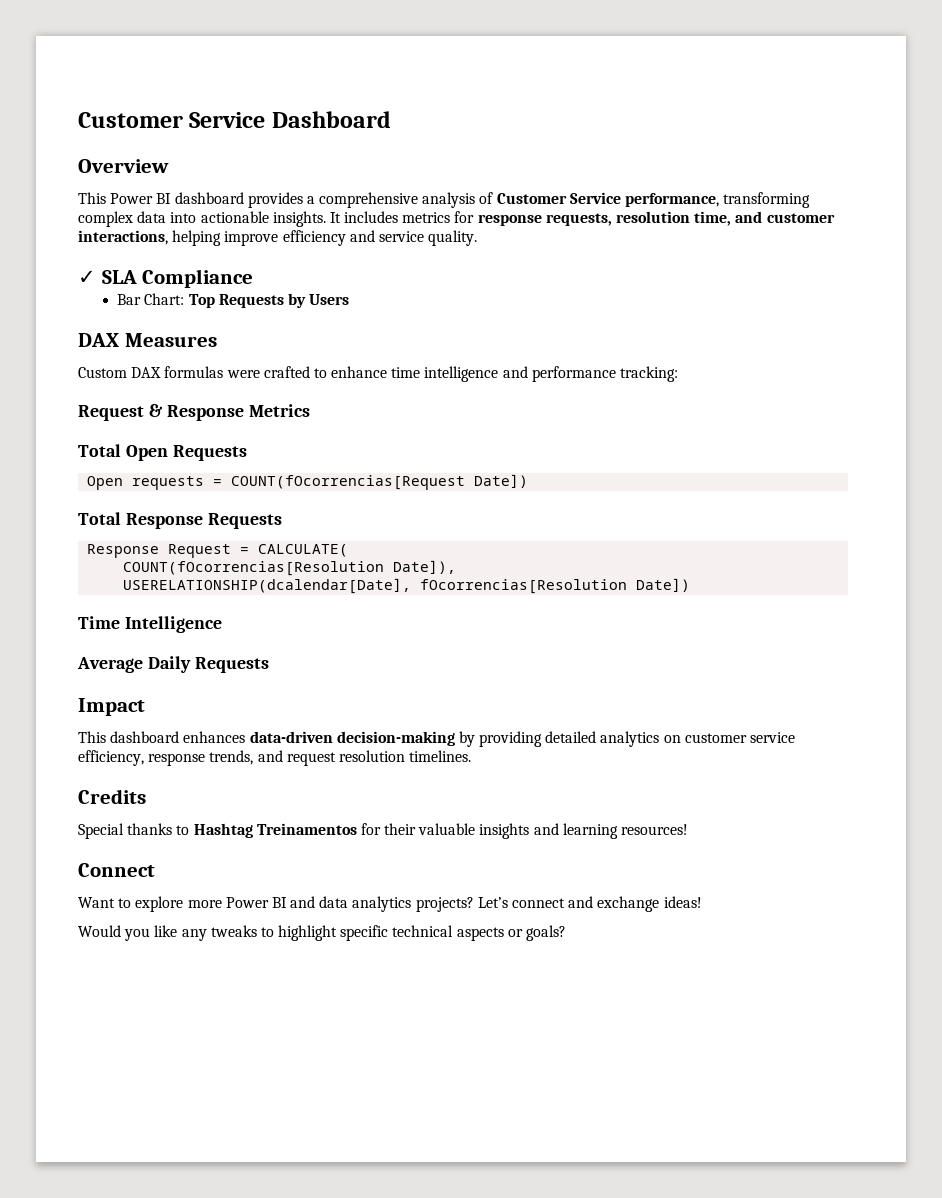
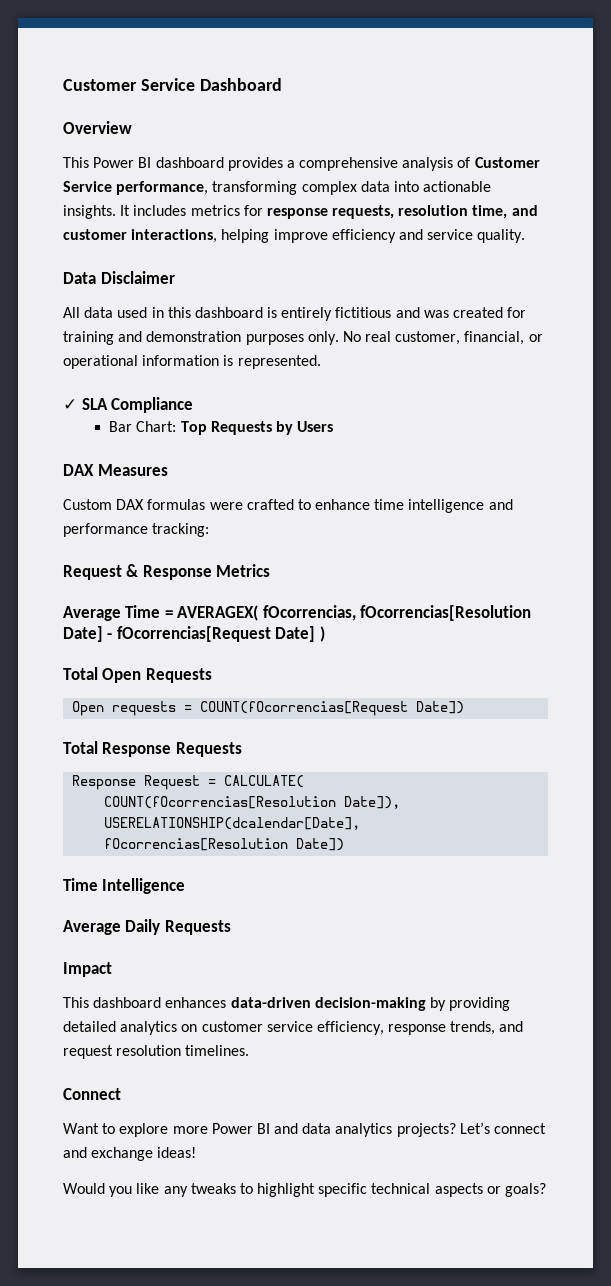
+ Data Disclaimer
+ All data used in this dashboard is entirely fictitious and was created for training and demonstration purposes only. No real customer, financial, or operational information is represented.
+ Average Time = AVERAGEX( fOcorrencias, fOcorrencias[Resolution Date] - fOcorrencias[Request Date] )
- Credits
- Special thanks to Hashtag Treinamentos for their valuable insights and learning resources!

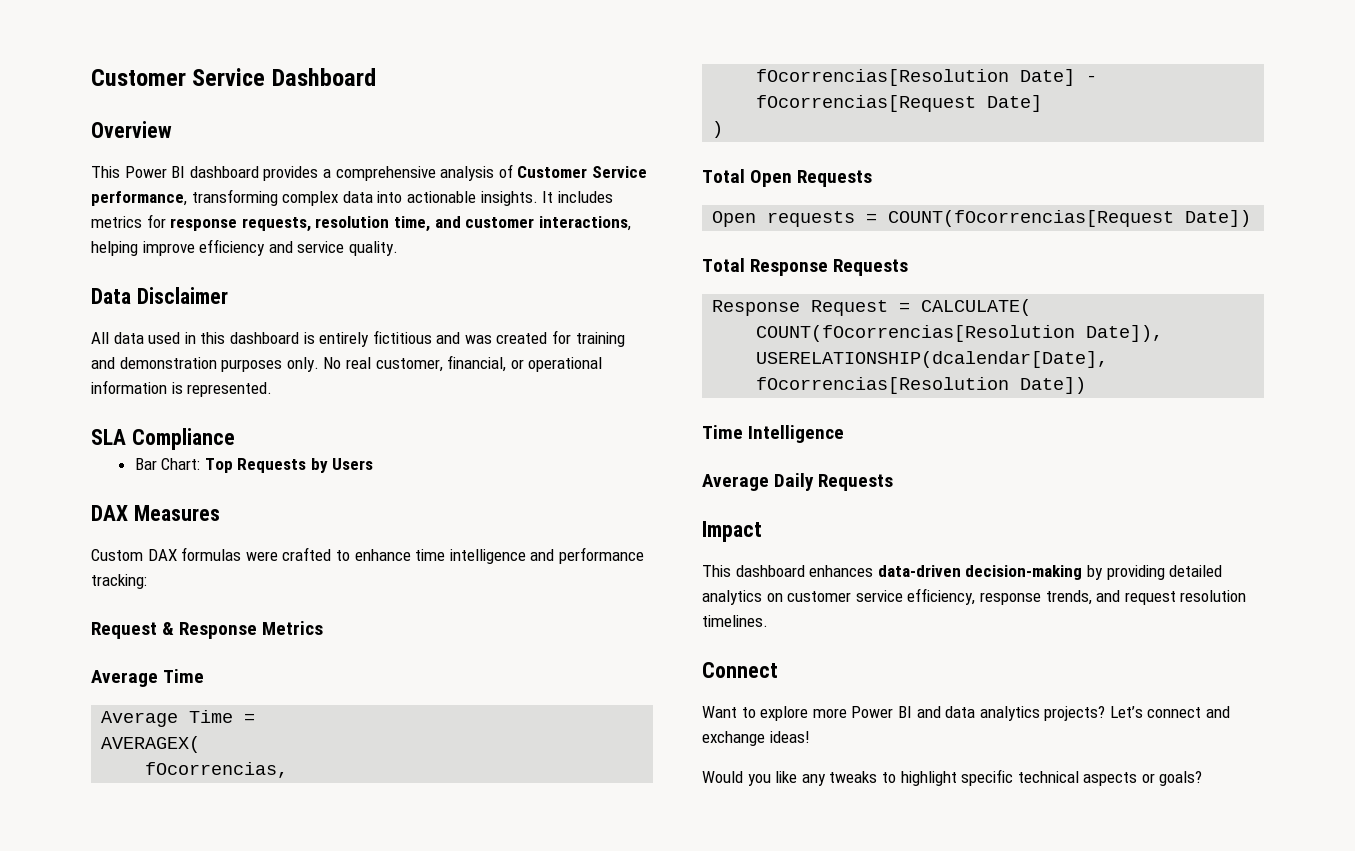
- ✓ SLA Compliance
+ SLA Compliance
  Request & Response Metrics
- Average Time = AVERAGEX( fOcorrencias, fOcorrencias[Resolution Date] - fOcorrencias[Request Date] )
+ Average Time
+ Average Time =
+ AVERAGEX(
+ fOcorrencias,
+ fOcorrencias[Resolution Date] - fOcorrencias[Request Date]
+ )

